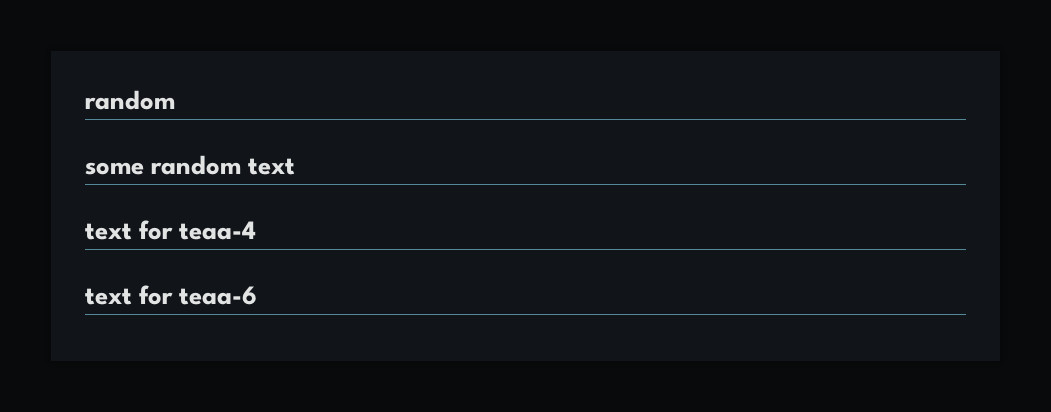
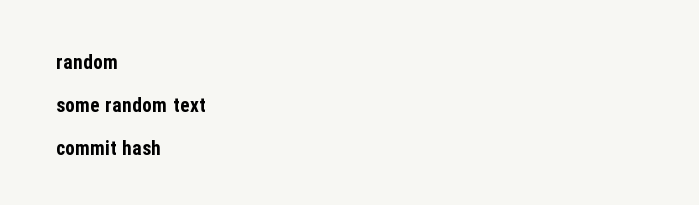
- text for teaa-4
- text for teaa-6
+ commit hash

